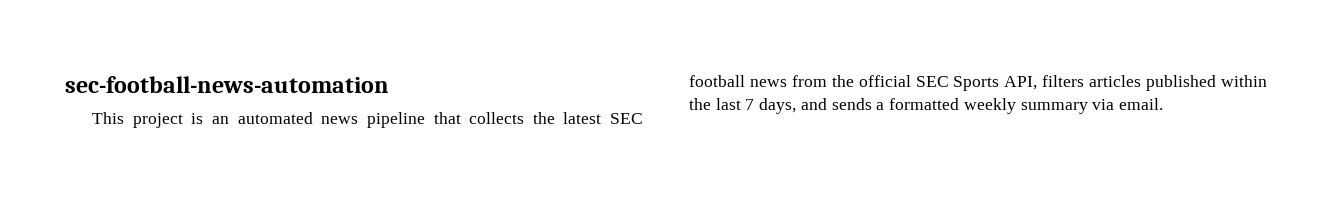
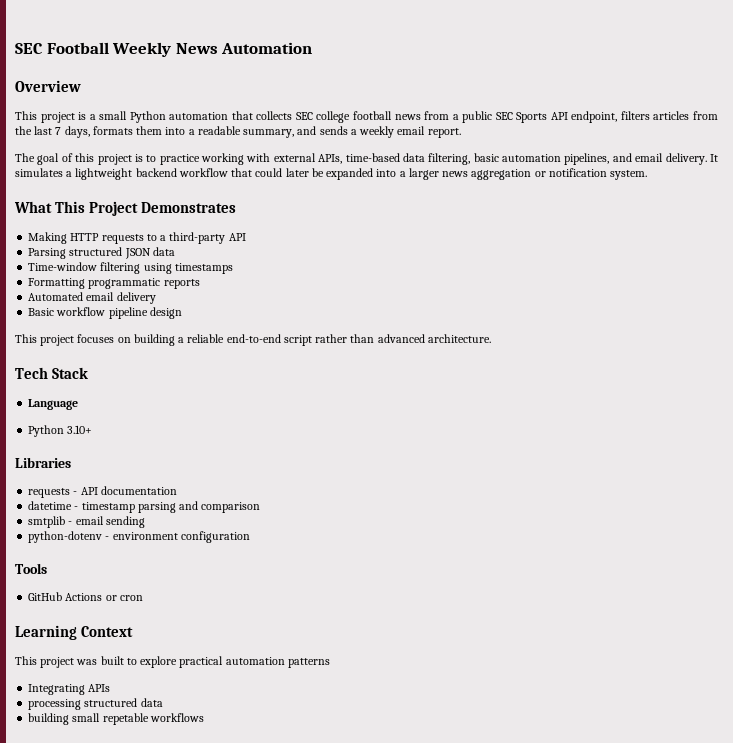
- sec-football-news-automation
- This project is an automated news pipeline that collects the latest SEC football news from the official SEC Sports API, filters articles published within the last 7 days, and sends a formatted weekly summary via email.
+ SEC Football Weekly News Automation
+ Overview
+ This project is a small Python automation that collects SEC college football news from a public SEC Sports API endpoint, filters articles from the last 7 days, formats them into a readable summary, and sends a weekly email report.
+ The goal of this project is to practice working with external APIs, time-based data filtering, basic automation pipelines, and email delivery. It simulates a lightweight backend workflow that could later be expanded into a larger news aggregation or notification system.
+ What This Project Demonstrates
+ Making HTTP requests to a third-party API
+ Parsing structured JSON data
+ Time-window filtering using timestamps
+ Formatting programmatic reports
+ Automated email delivery
+ Basic workflow pipeline design
+ This project focuses on building a reliable end-to-end script rather than advanced architecture.
+ Tech Stack
+ Language
+ Python 3.10+
+ Libraries
+ requests - API documentation
+ datetime - timestamp parsing and comparison
+ smtplib - email sending
+ python-dotenv - environment configuration
+ Tools
+ GitHub Actions or cron
+ Learning Context
+ This project was built to explore practical automation patterns
+ Integrating APIs
+ processing structured data
+ building small repetable workflows

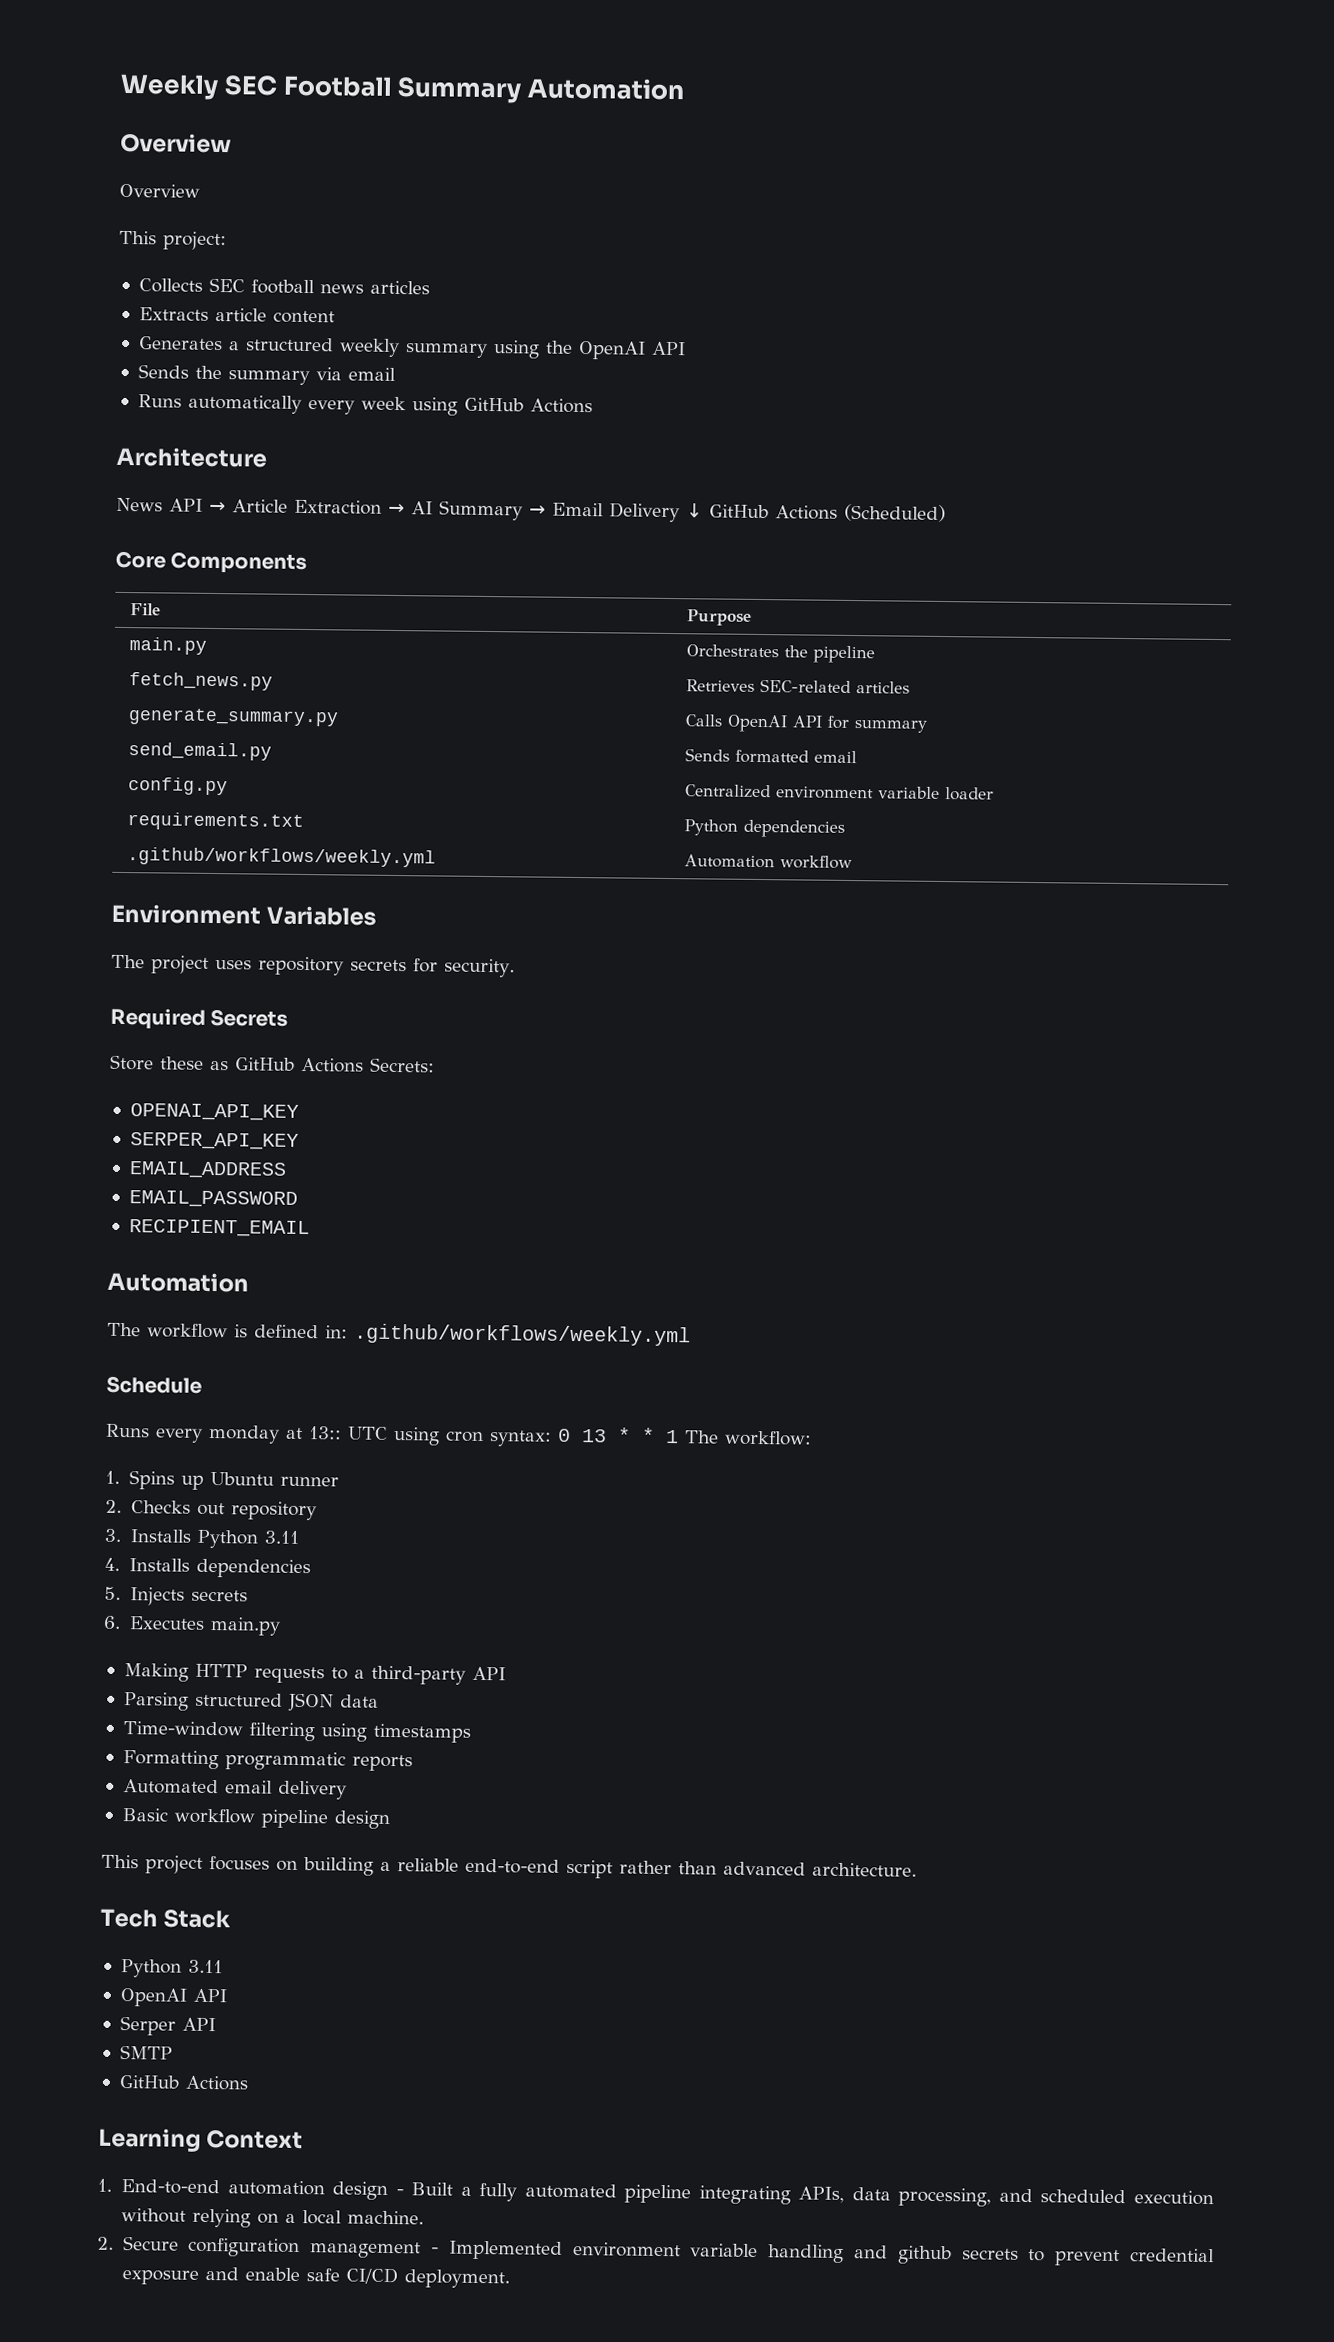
- SEC Football Weekly News Automation
+ Weekly SEC Football Summary Automation
  Overview
- This project is a small Python automation that collects SEC college football news from a public SEC Sports API endpoint, filters articles from the last 7 days, formats them into a readable summary, and sends a weekly email report.
- The goal of this project is to practice working with external APIs, time-based data filtering, basic automation pipelines, and email delivery. It simulates a lightweight backend workflow that could later be expanded into a larger news aggregation or notification system.
- What This Project Demonstrates
+ Overview
+ This project:
+ Collects SEC football news articles
+ Extracts article content
+ Generates a structured weekly summary using the OpenAI API
+ Sends the summary via email
+ Runs automatically every week using GitHub Actions
+ Architecture
+ News API → Article Extraction → AI Summary → Email Delivery ↓ GitHub Actions (Scheduled)
+ Core Components
+ File | Purpose
+ main.py | Orchestrates the pipeline
+ fetch_news.py | Retrieves SEC-related articles
+ generate_summary.py | Calls OpenAI API for summary
+ send_email.py | Sends formatted email
+ config.py | Centralized environment variable loader
+ requirements.txt | Python dependencies
+ .github/workflows/weekly.yml | Automation workflow
+ Environment Variables
+ The project uses repository secrets for security.
+ Required Secrets
+ Store these as GitHub Actions Secrets:
+ OPENAI_API_KEY
+ SERPER_API_KEY
+ EMAIL_ADDRESS
+ EMAIL_PASSWORD
+ RECIPIENT_EMAIL
+ Automation
+ The workflow is defined in: .github/workflows/weekly.yml
+ Schedule
+ Runs every monday at 13:: UTC using cron syntax: 0 13 * * 1 The workflow:
+ 1. Spins up Ubuntu runner
+ 2. Checks out repository
+ 3. Installs Python 3.11
+ 4. Installs dependencies
+ 5. Injects secrets
+ 6. Executes main.py
  Tech Stack
- Language
- Python 3.10+
- Libraries
- requests - API documentation
- datetime - timestamp parsing and comparison
- smtplib - email sending
- python-dotenv - environment configuration
- Tools
- GitHub Actions or cron
+ Python 3.11
+ OpenAI API
+ Serper API
+ SMTP
+ GitHub Actions
- This project was built to explore practical automation patterns
- Integrating APIs
- processing structured data
- building small repetable workflows
+ 1. End-to-end automation design - Built a fully automated pipeline integrating APIs, data processing, and scheduled execution without relying on a local machine.
+ 2. Secure configuration management - Implemented environment variable handling and github secrets to prevent credential exposure and enable safe CI/CD deployment.

